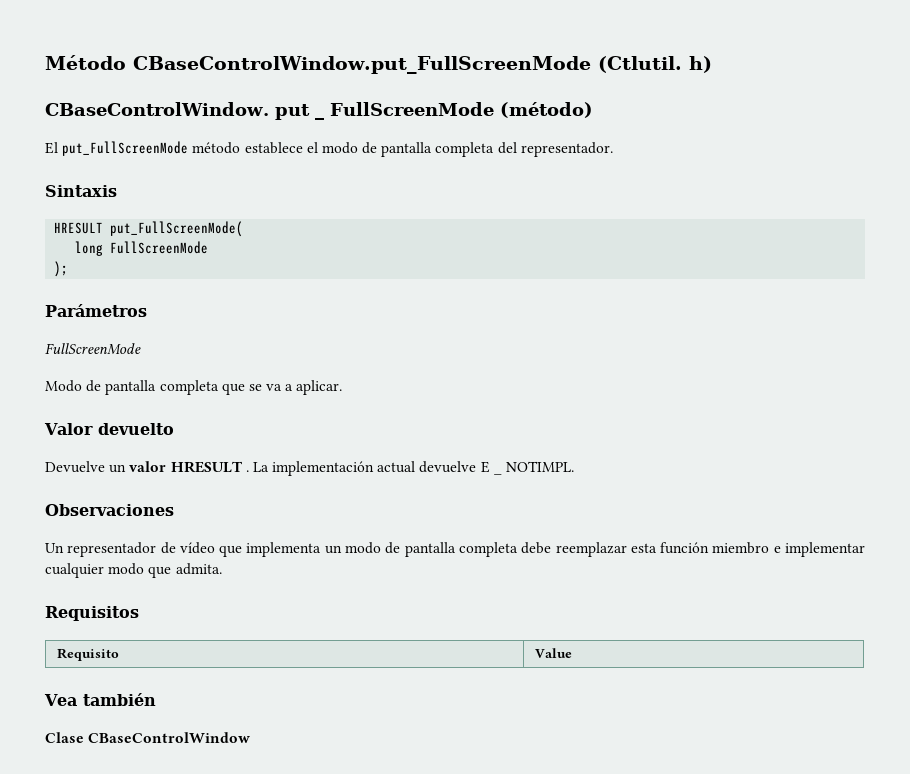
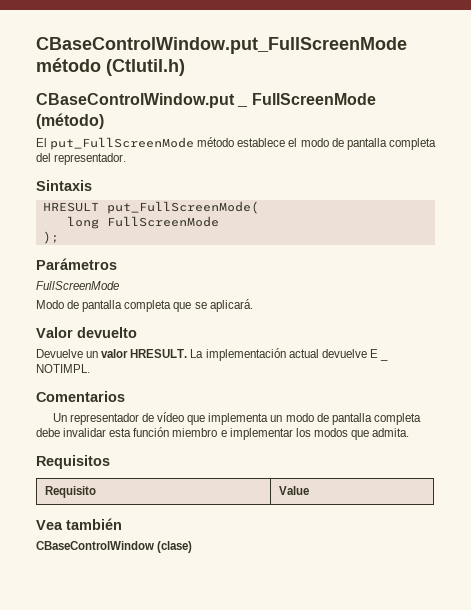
- Método CBaseControlWindow.put_FullScreenMode (Ctlutil. h)
- CBaseControlWindow. put _ FullScreenMode (método)
+ CBaseControlWindow.put_FullScreenMode método (Ctlutil.h)
+ CBaseControlWindow.put _ FullScreenMode (método)
- Modo de pantalla completa que se va a aplicar.
+ Modo de pantalla completa que se aplicará.
- Devuelve un valor HRESULT .
+ Devuelve un valor HRESULT.
- Observaciones
+ Comentarios
- Un representador de vídeo que implementa un modo de pantalla completa debe reemplazar esta función miembro e implementar cualquier modo que admita.
+ Un representador de vídeo que implementa un modo de pantalla completa debe invalidar esta función miembro e implementar los modos que admita.
- Clase CBaseControlWindow
+ CBaseControlWindow (clase)

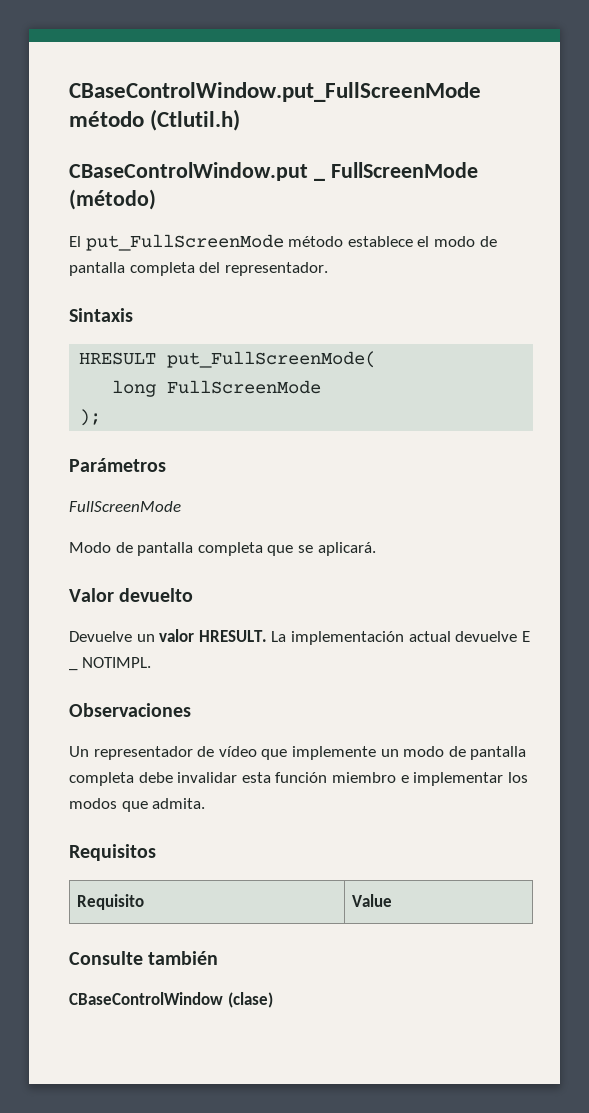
- Comentarios
+ Observaciones
- Un representador de vídeo que implementa un modo de pantalla completa debe invalidar esta función miembro e implementar los modos que admita.
+ Un representador de vídeo que implemente un modo de pantalla completa debe invalidar esta función miembro e implementar los modos que admita.
- Vea también
+ Consulte también

